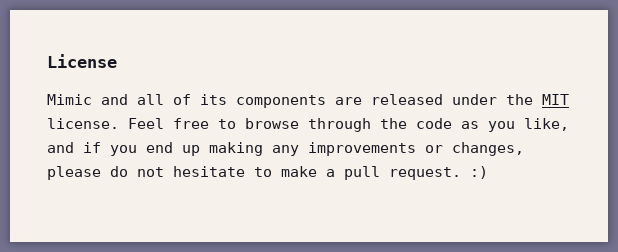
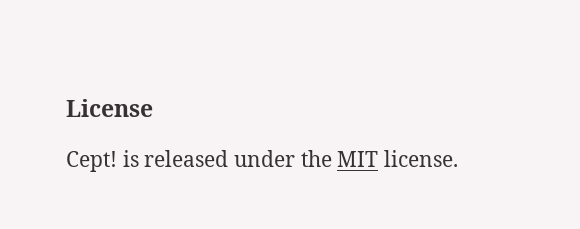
- Mimic and all of its components are released under the MIT license. Feel free to browse through the code as you like, and if you end up making any improvements or changes, please do not hesitate to make a pull request. :)
+ Cept! is released under the MIT license.

